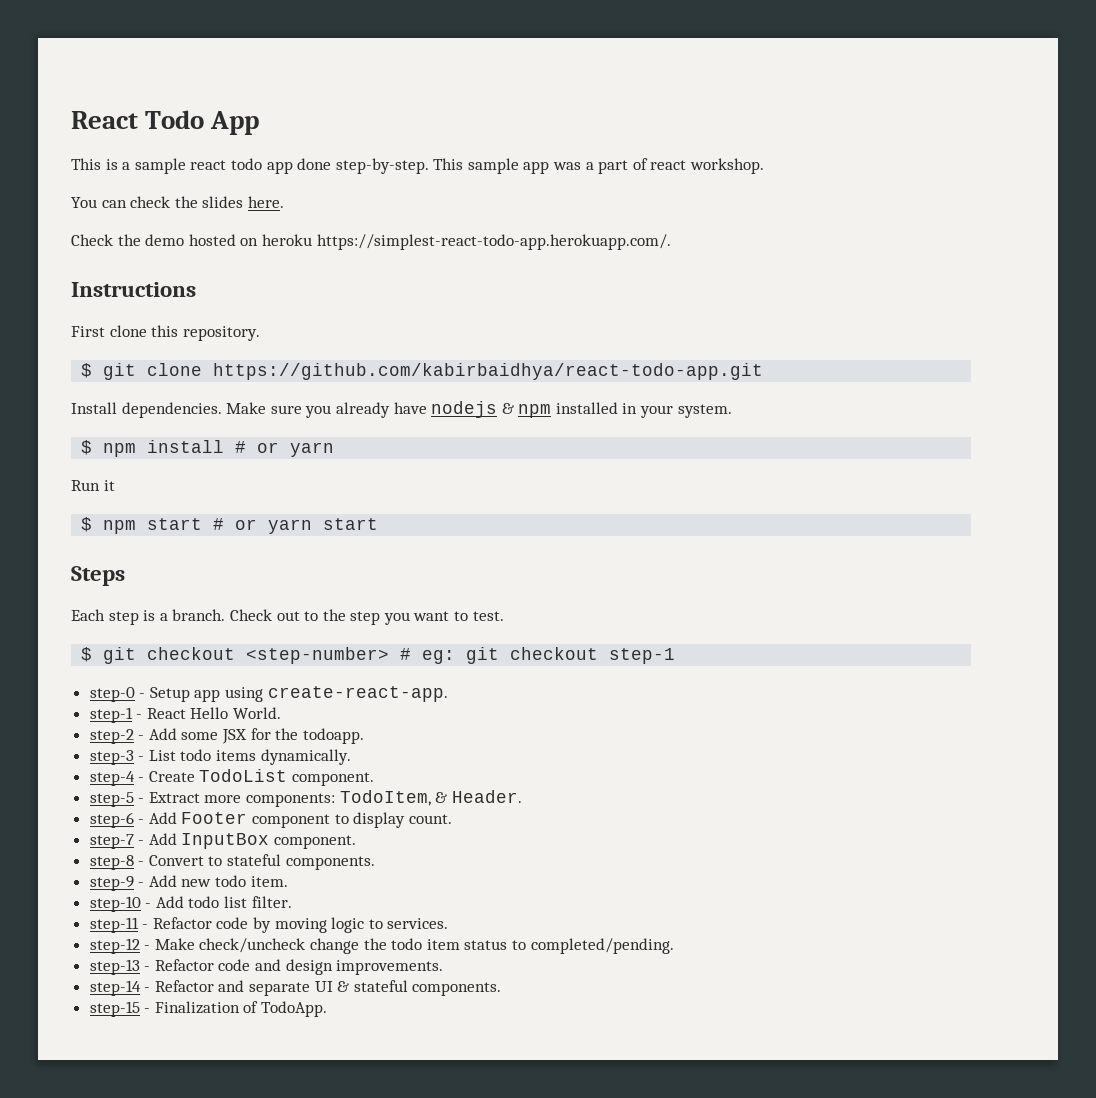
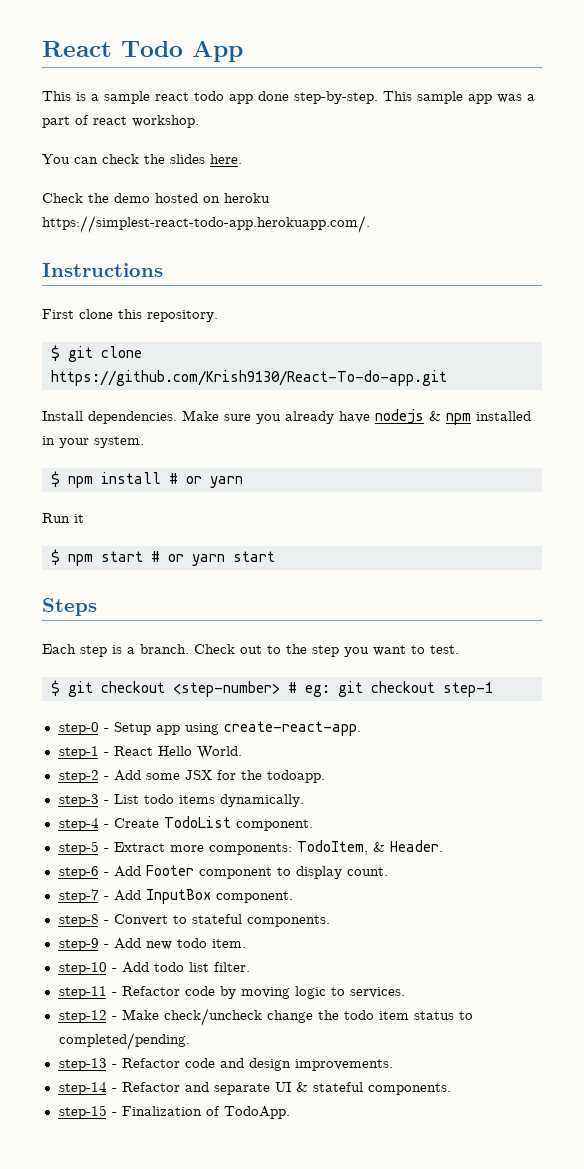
- $ git clone https://github.com/kabirbaidhya/react-todo-app.git
+ $ git clone https://github.com/Krish9130/React-To-do-app.git

